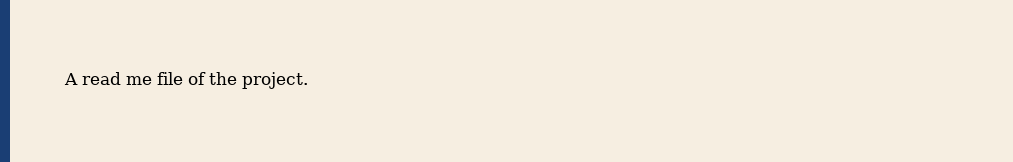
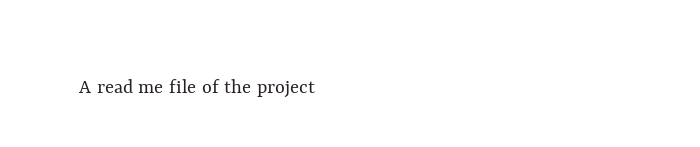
- A read me file of the project.
+ A read me file of the project

